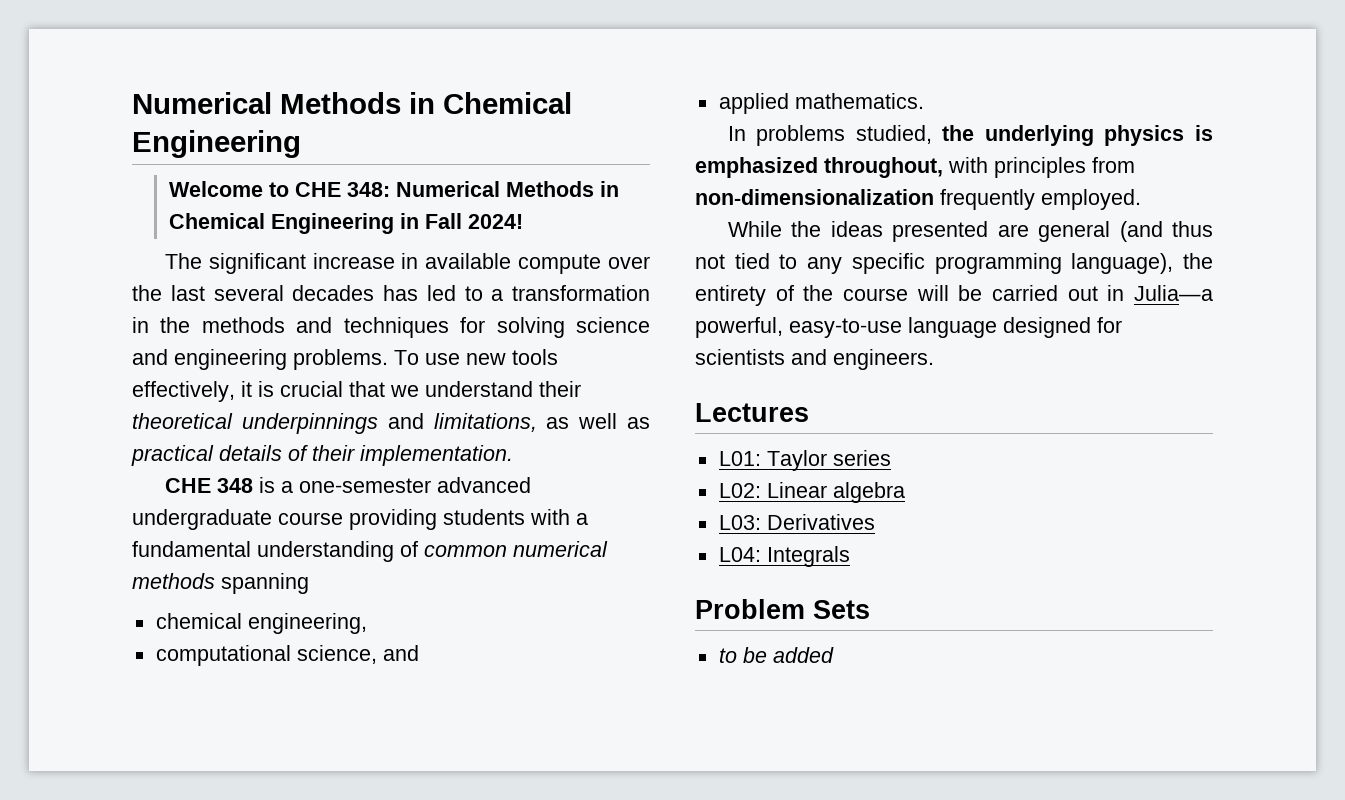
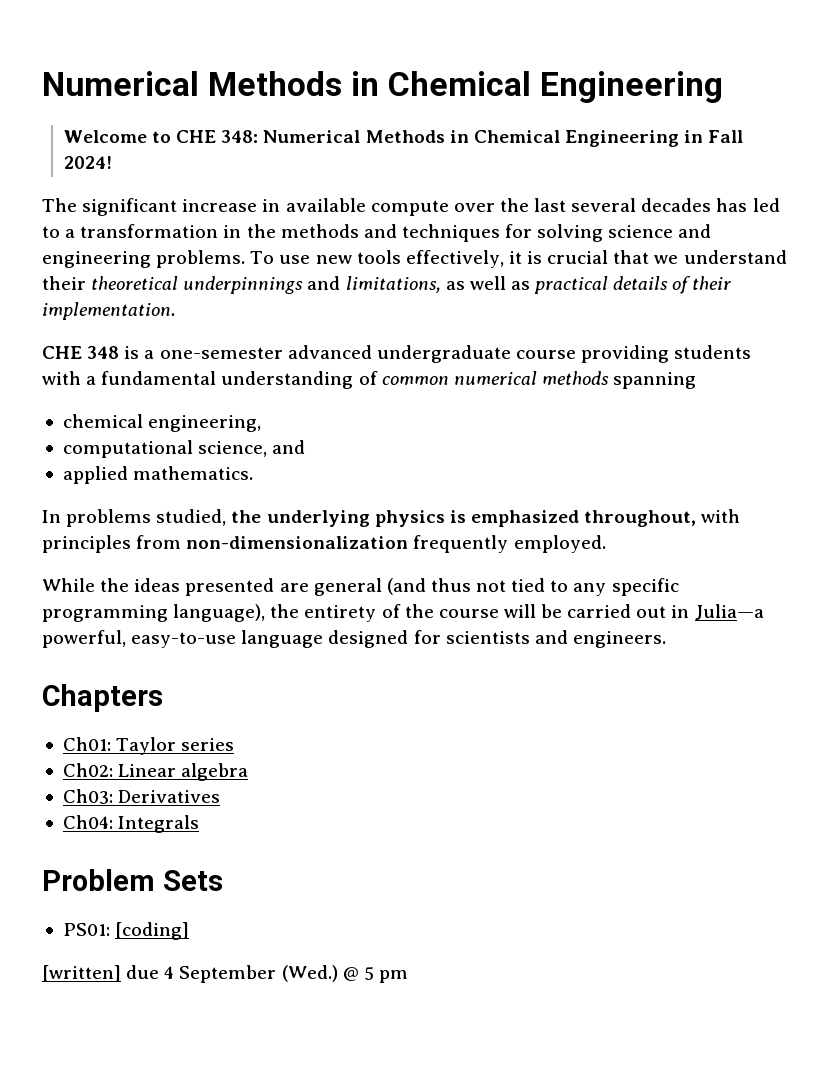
- Lectures
- L01: Taylor series
+ Chapters
+ Ch01: Taylor series
- L02: Linear algebra
+ Ch02: Linear algebra
- L03: Derivatives
+ Ch03: Derivatives
- L04: Integrals
+ Ch04: Integrals
- to be added
+ PS01: [coding]
+ [written] due 4 September (Wed.) @ 5 pm

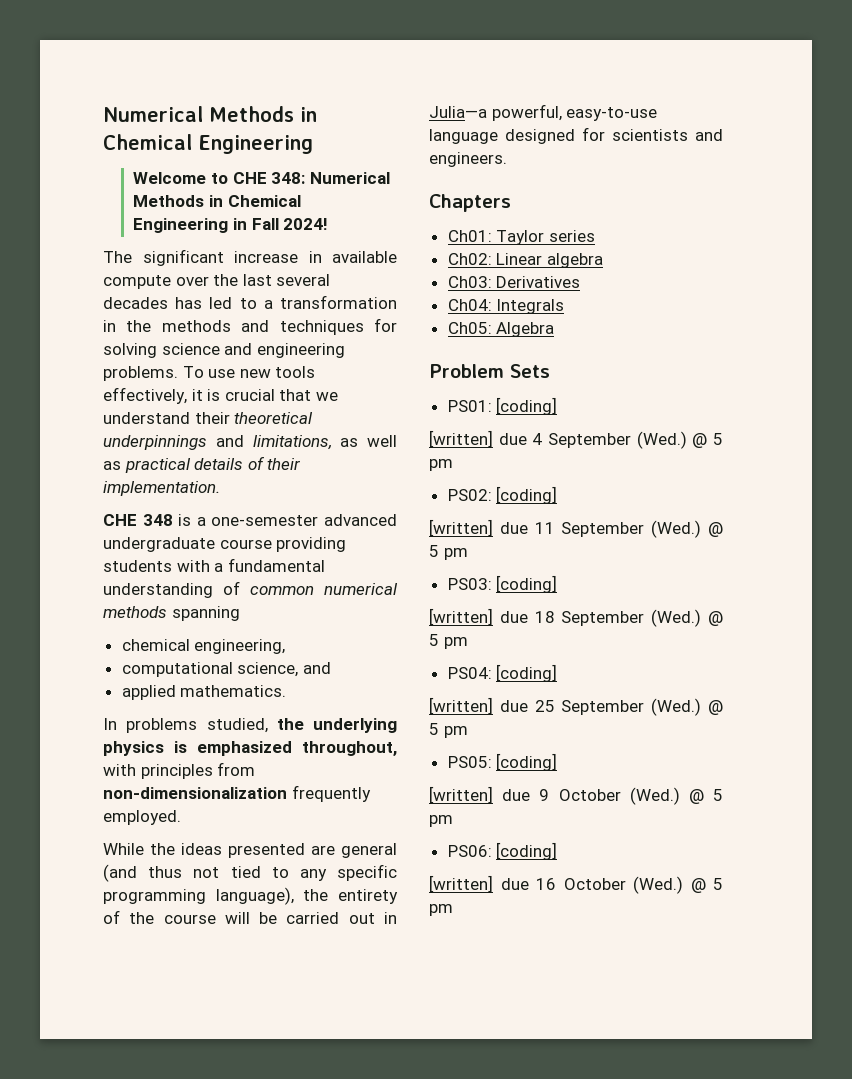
+ Ch05: Algebra
+ PS02: [coding]
+ [written] due 11 September (Wed.) @ 5 pm
+ PS03: [coding]
+ [written] due 18 September (Wed.) @ 5 pm
+ PS04: [coding]
+ [written] due 25 September (Wed.) @ 5 pm
+ PS05: [coding]
+ [written] due 9 October (Wed.) @ 5 pm
+ PS06: [coding]
+ [written] due 16 October (Wed.) @ 5 pm

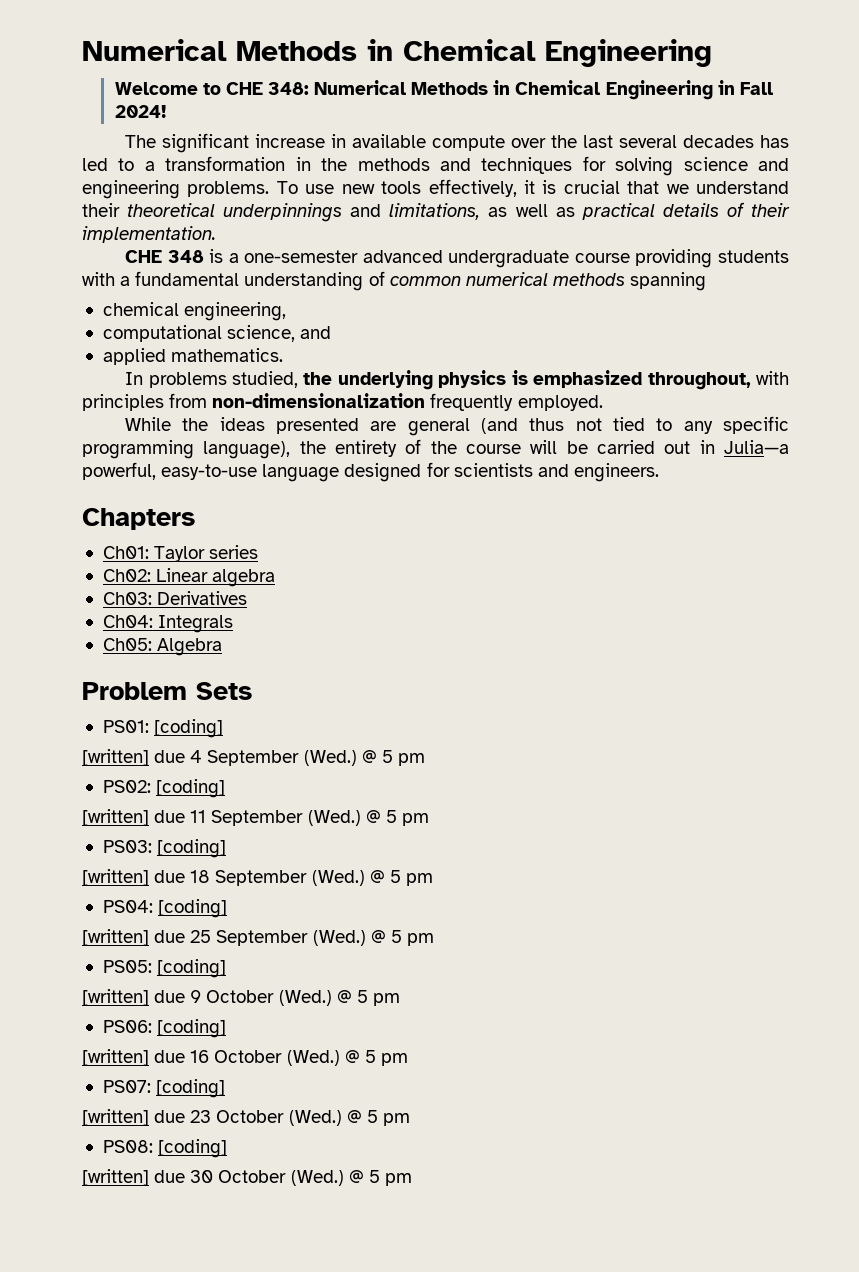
+ PS07: [coding]
+ [written] due 23 October (Wed.) @ 5 pm
+ PS08: [coding]
+ [written] due 30 October (Wed.) @ 5 pm

